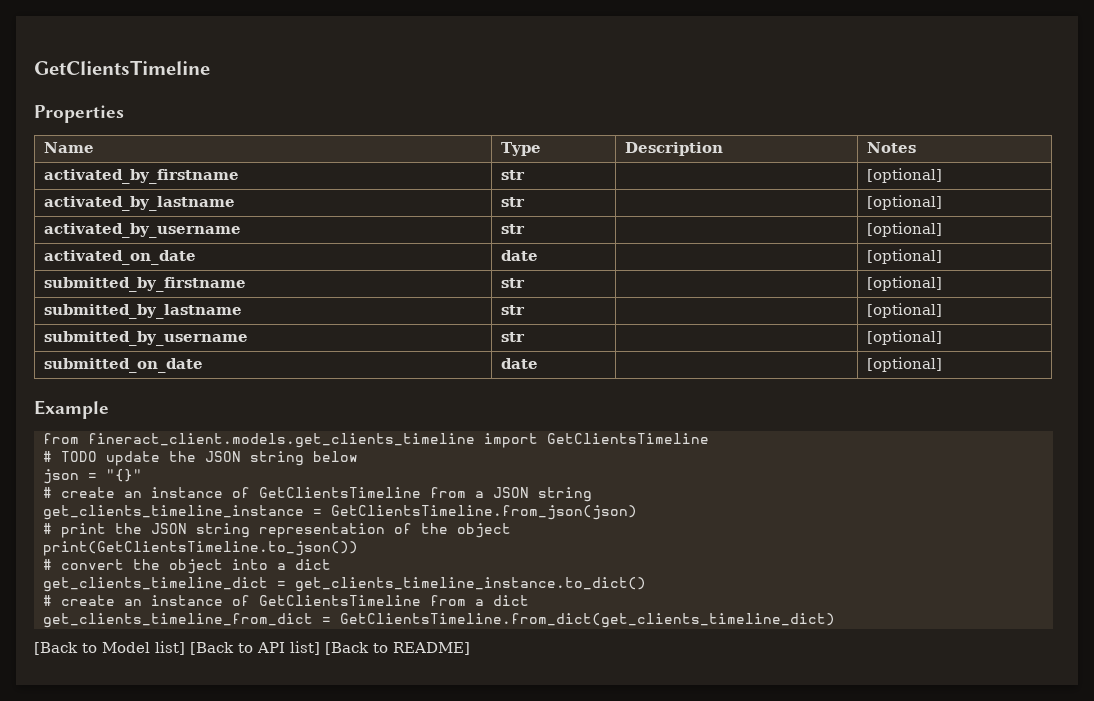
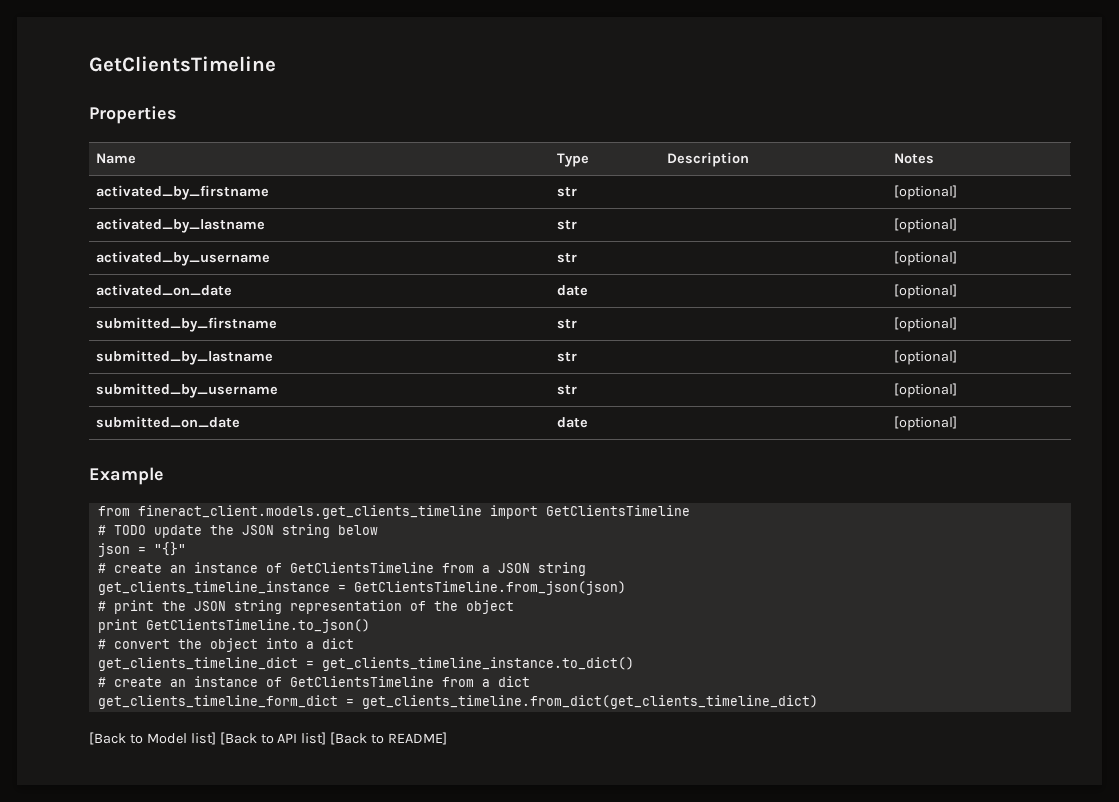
- print(GetClientsTimeline.to_json())
+ print GetClientsTimeline.to_json()
- get_clients_timeline_from_dict = GetClientsTimeline.from_dict(get_clients_timeline_dict)
+ get_clients_timeline_form_dict = get_clients_timeline.from_dict(get_clients_timeline_dict)

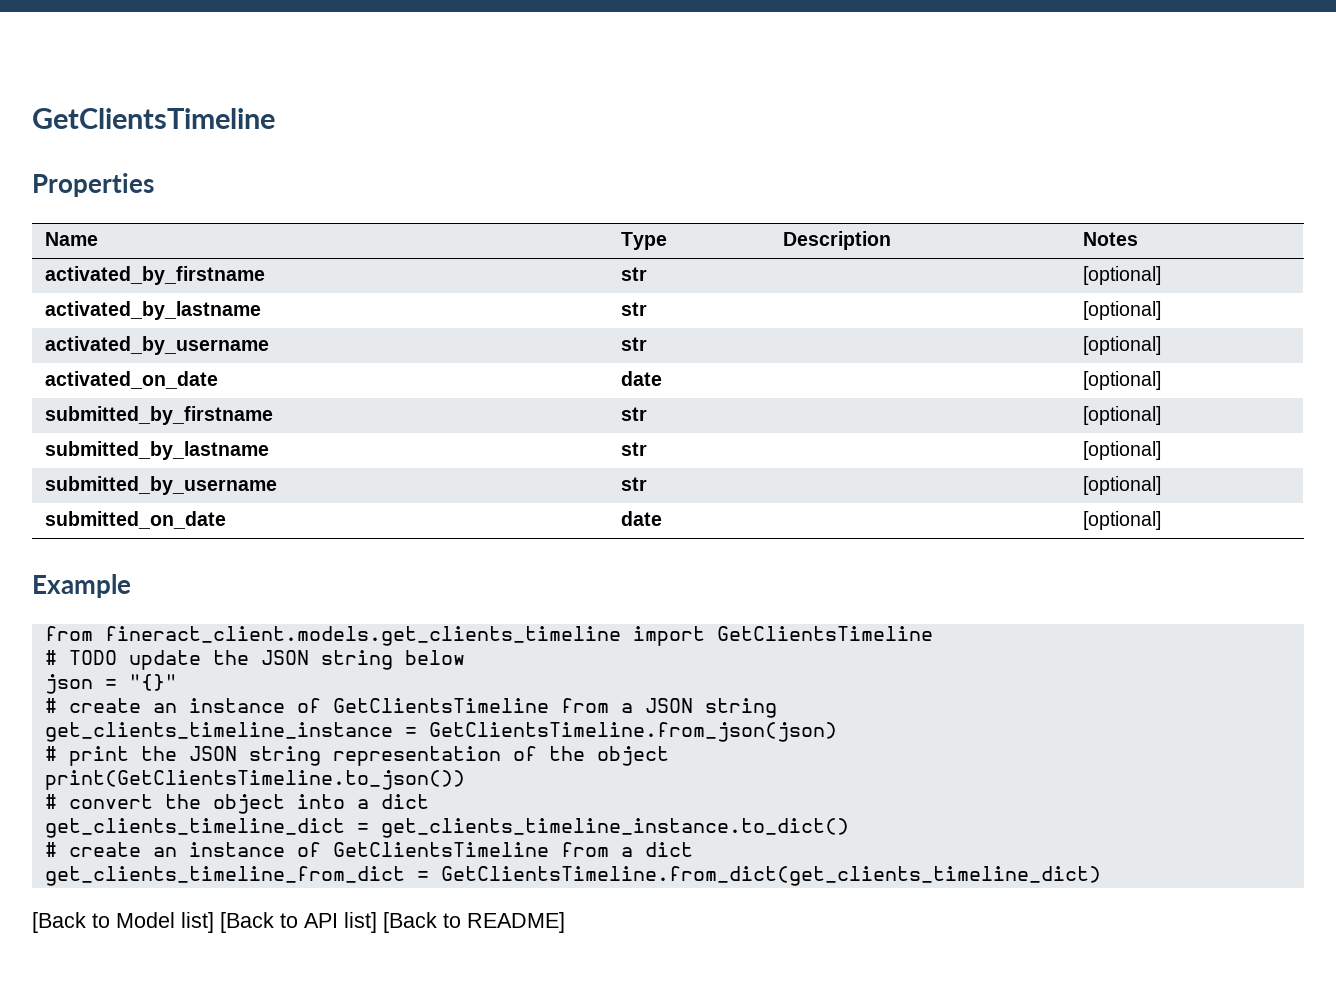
- print GetClientsTimeline.to_json()
+ print(GetClientsTimeline.to_json())
- get_clients_timeline_form_dict = get_clients_timeline.from_dict(get_clients_timeline_dict)
+ get_clients_timeline_from_dict = GetClientsTimeline.from_dict(get_clients_timeline_dict)

